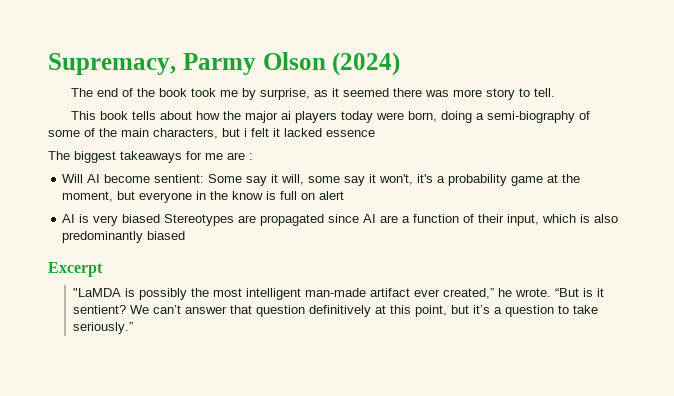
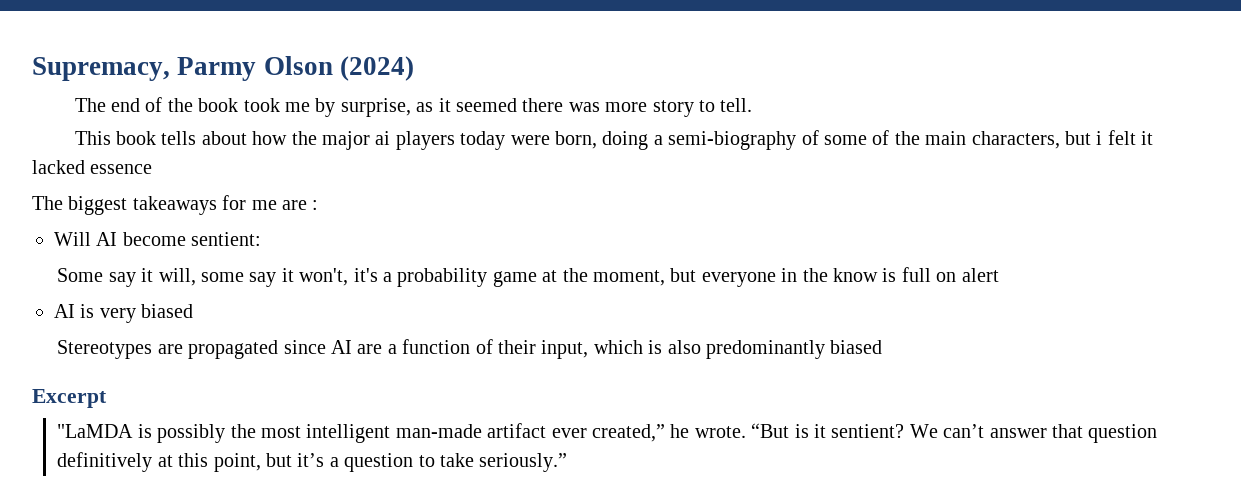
- Will AI become sentient: Some say it will, some say it won't, it's a probability game at the moment, but everyone in the know is full on alert
+ Will AI become sentient:
+ Some say it will, some say it won't, it's a probability game at the moment, but everyone in the know is full on alert
- AI is very biased Stereotypes are propagated since AI are a function of their input, which is also predominantly biased
+ AI is very biased
+ Stereotypes are propagated since AI are a function of their input, which is also predominantly biased

